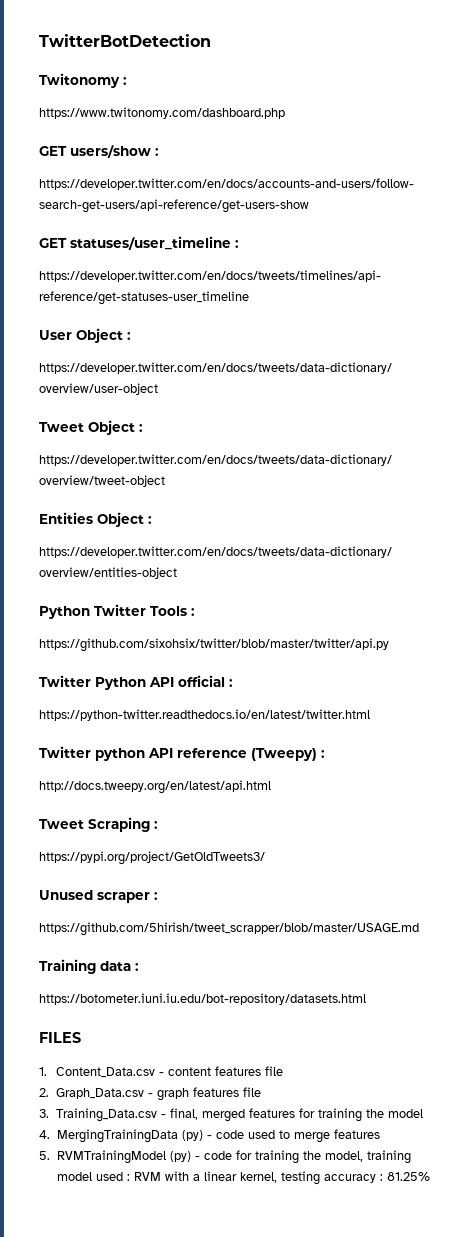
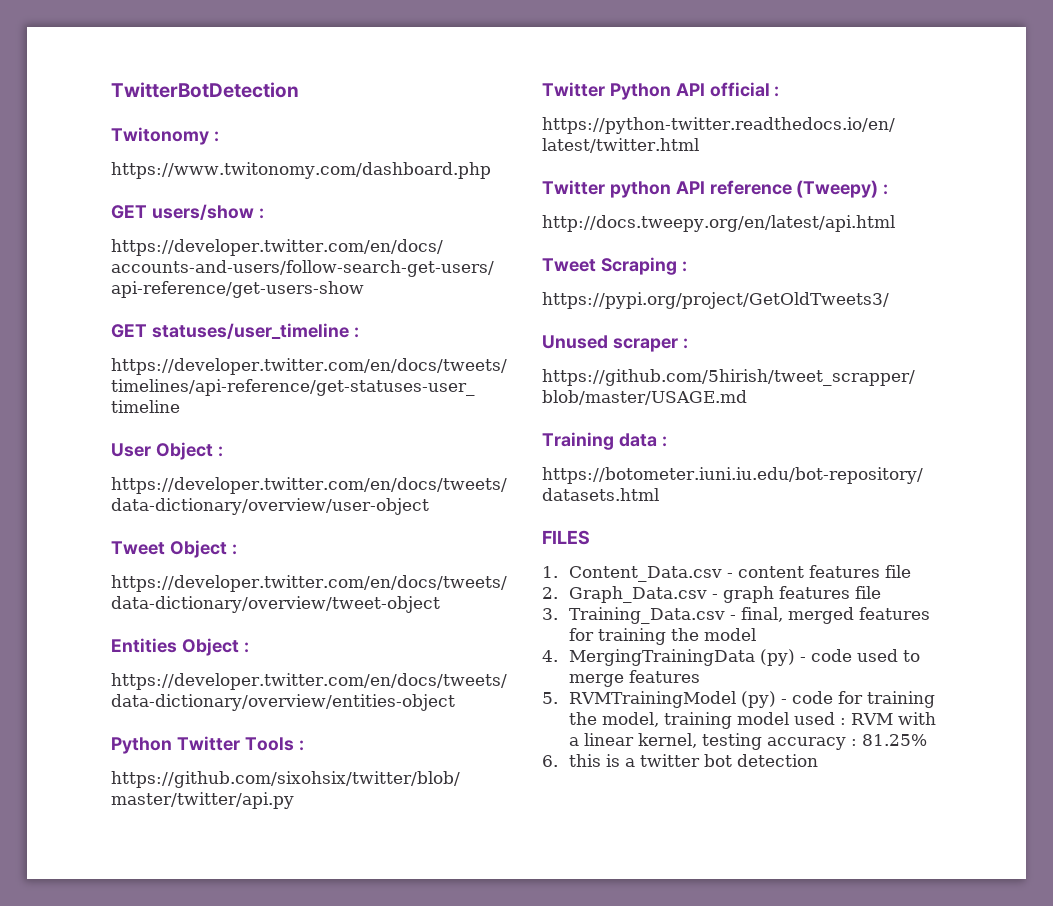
+ 6. this is a twitter bot detection

